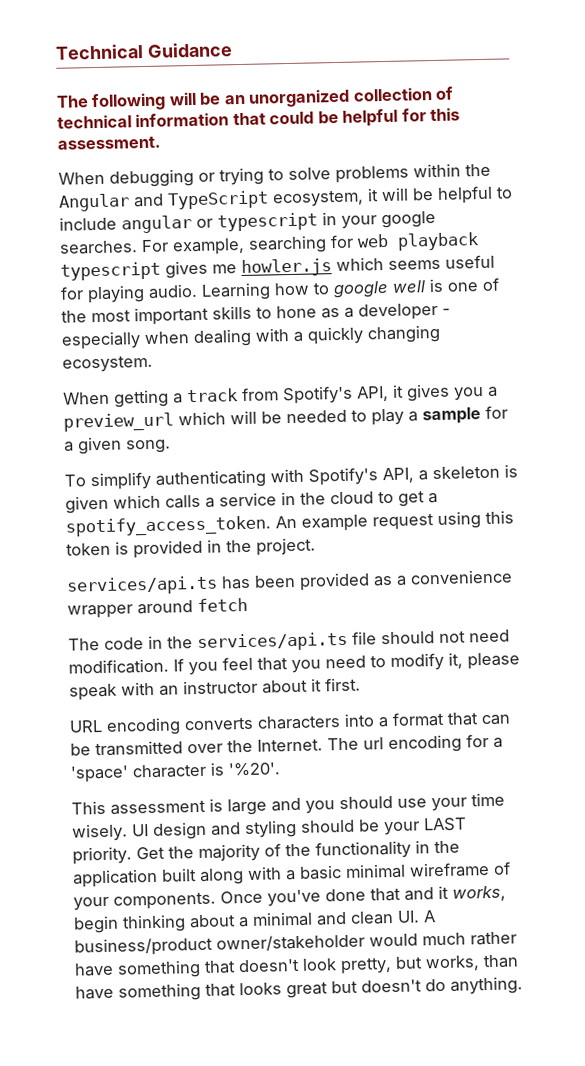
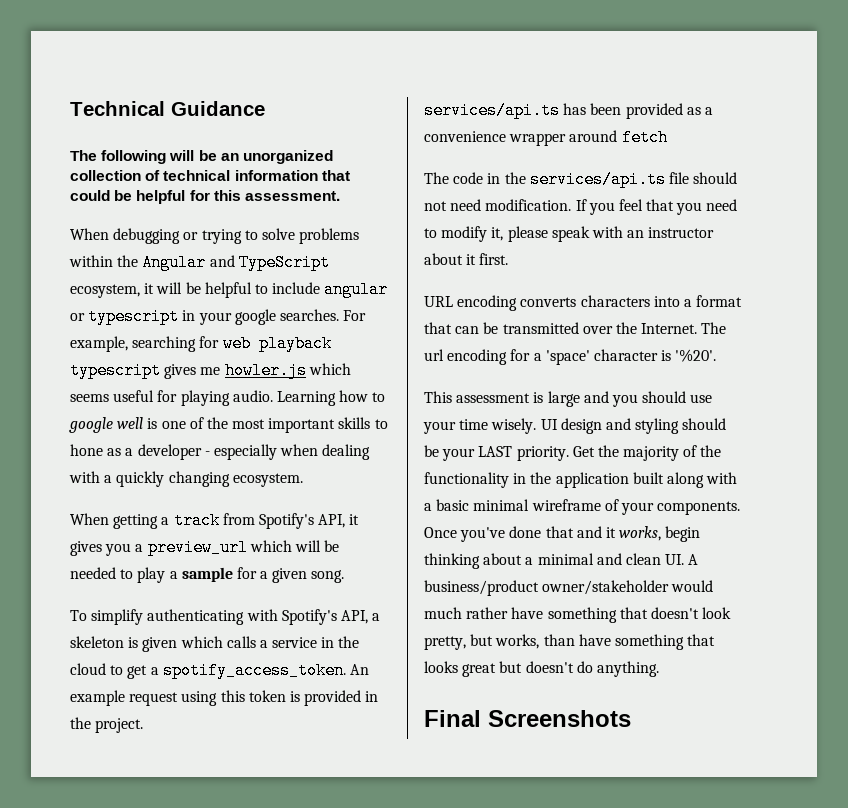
+ Final Screenshots

